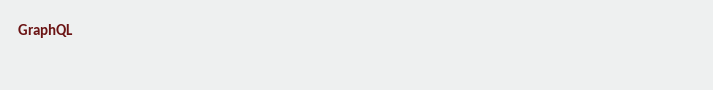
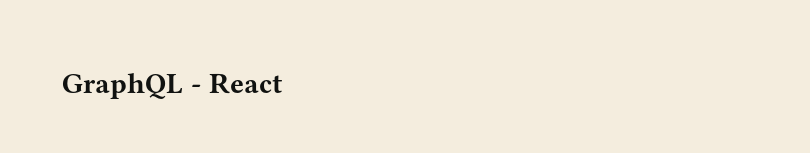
- GraphQL
+ GraphQL - React

